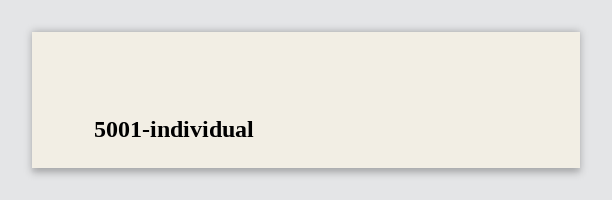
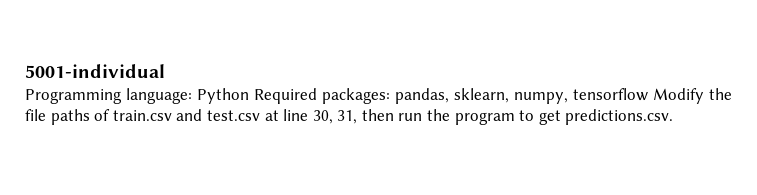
+ Programming language: Python Required packages: pandas, sklearn, numpy, tensorflow Modify the file paths of train.csv and test.csv at line 30, 31, then run the program to get predictions.csv.

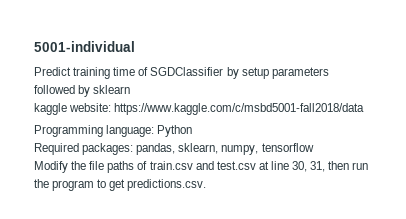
+ Predict training time of SGDClassifier by setup parameters followed by sklearn
+ kaggle website: https://www.kaggle.com/c/msbd5001-fall2018/data
- Programming language: Python Required packages: pandas, sklearn, numpy, tensorflow Modify the file paths of train.csv and test.csv at line 30, 31, then run the program to get predictions.csv.
+ Programming language: Python
+ Required packages: pandas, sklearn, numpy, tensorflow
+ Modify the file paths of train.csv and test.csv at line 30, 31, then run the program to get predictions.csv.

